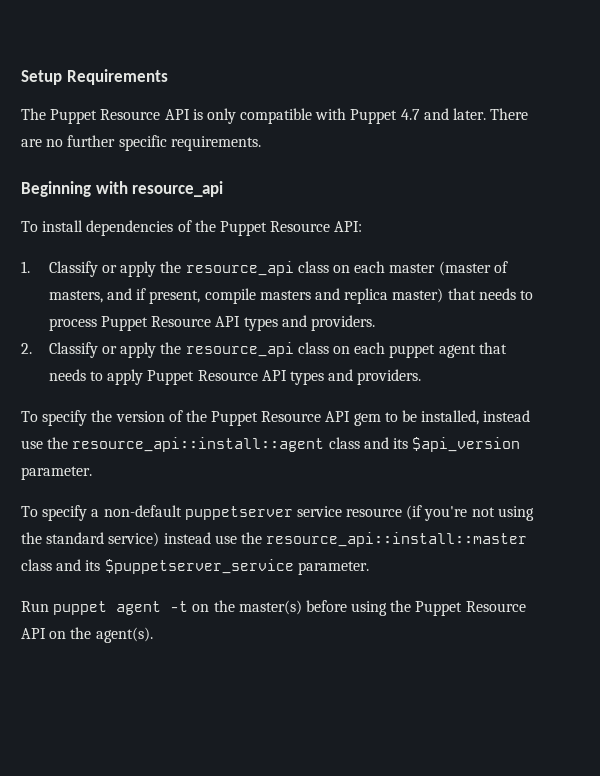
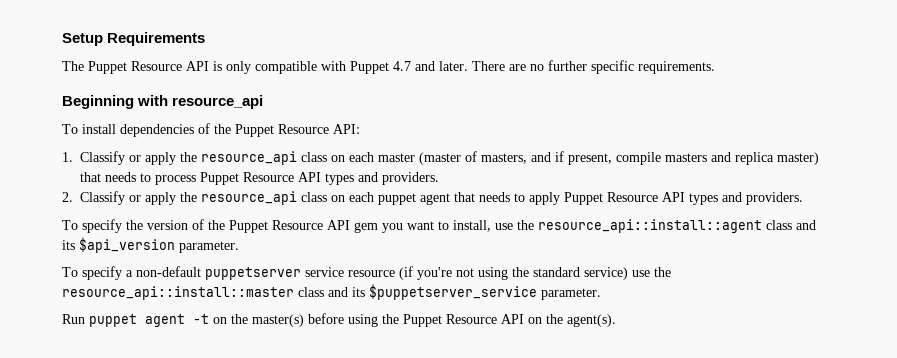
- To specify the version of the Puppet Resource API gem to be installed, instead use the resource_api::install::agent class and its $api_version parameter.
+ To specify the version of the Puppet Resource API gem you want to install, use the resource_api::install::agent class and its $api_version parameter.
- To specify a non-default puppetserver service resource (if you're not using the standard service) instead use the resource_api::install::master class and its $puppetserver_service parameter.
+ To specify a non-default puppetserver service resource (if you're not using the standard service) use the resource_api::install::master class and its $puppetserver_service parameter.

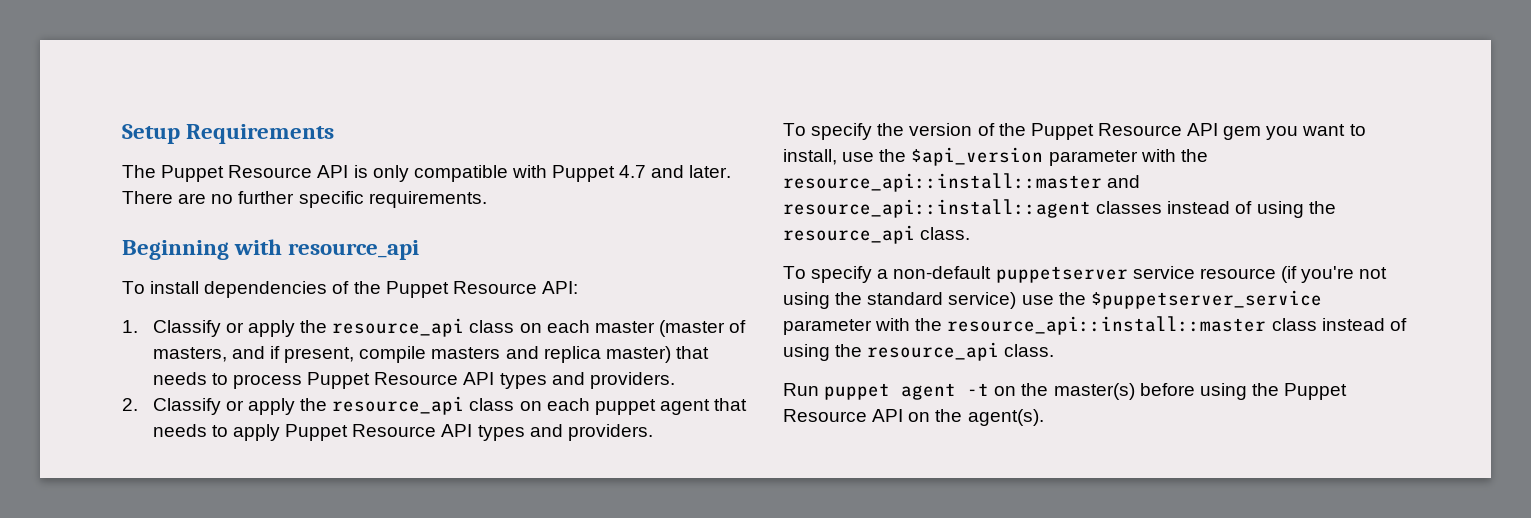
- To specify the version of the Puppet Resource API gem you want to install, use the resource_api::install::agent class and its $api_version parameter.
+ To specify the version of the Puppet Resource API gem you want to install, use the $api_version parameter with the resource_api::install::master and resource_api::install::agent classes instead of using the resource_api class.
- To specify a non-default puppetserver service resource (if you're not using the standard service) use the resource_api::install::master class and its $puppetserver_service parameter.
+ To specify a non-default puppetserver service resource (if you're not using the standard service) use the $puppetserver_service parameter with the resource_api::install::master class instead of using the resource_api class.

